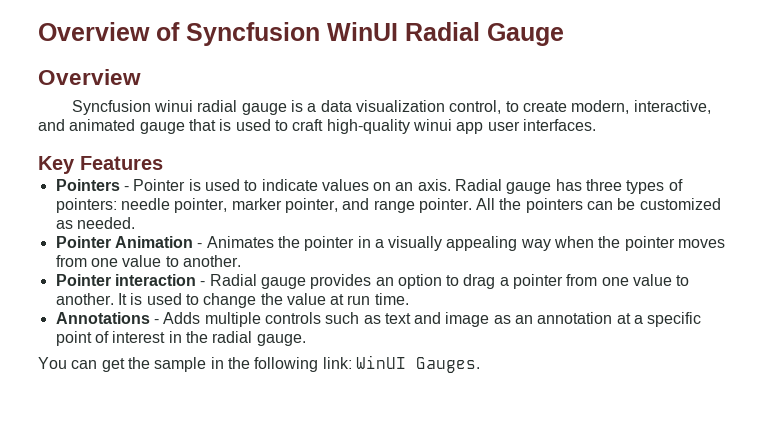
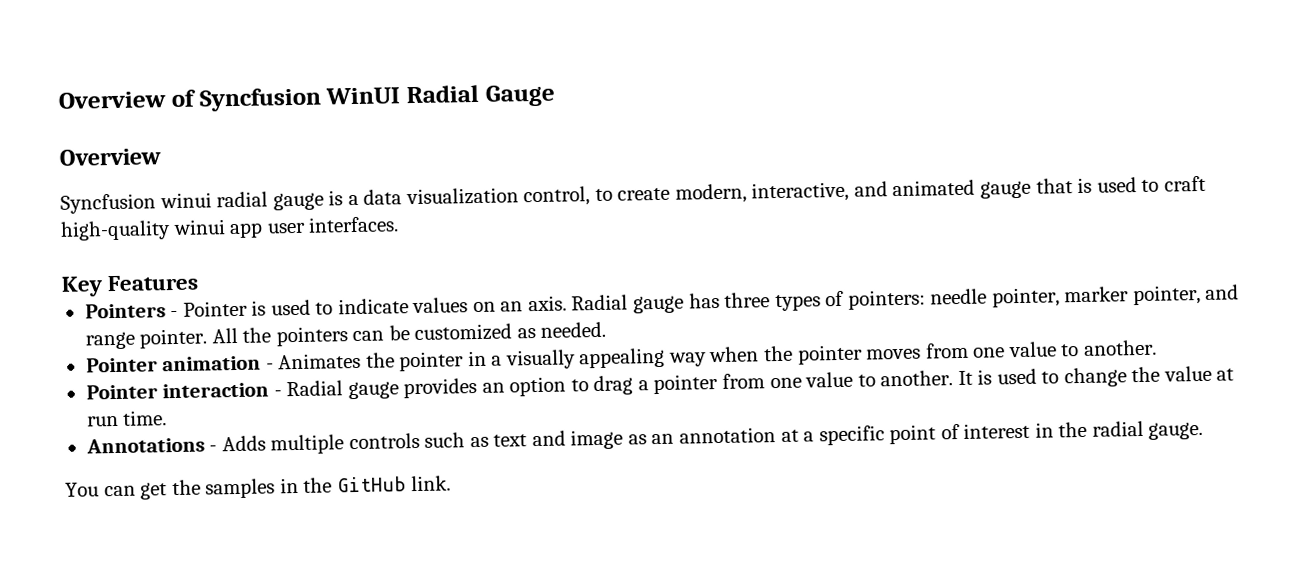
- Pointer Animation - Animates the pointer in a visually appealing way when the pointer moves from one value to another.
+ Pointer animation - Animates the pointer in a visually appealing way when the pointer moves from one value to another.
- You can get the sample in the following link: WinUI Gauges.
+ You can get the samples in the GitHub link.

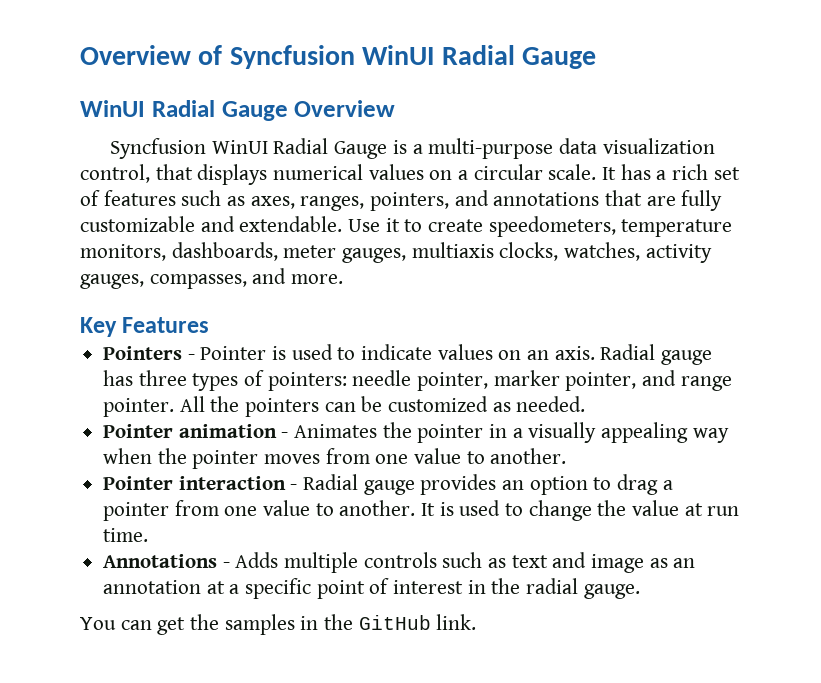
  Overview of Syncfusion WinUI Radial Gauge
- Overview
+ WinUI Radial Gauge Overview
- Syncfusion winui radial gauge is a data visualization control, to create modern, interactive, and animated gauge that is used to craft high-quality winui app user interfaces.
+ Syncfusion WinUI Radial Gauge is a multi-purpose data visualization control, that displays numerical values on a circular scale. It has a rich set of features such as axes, ranges, pointers, and annotations that are fully customizable and extendable. Use it to create speedometers, temperature monitors, dashboards, meter gauges, multiaxis clocks, watches, activity gauges, compasses, and more.

